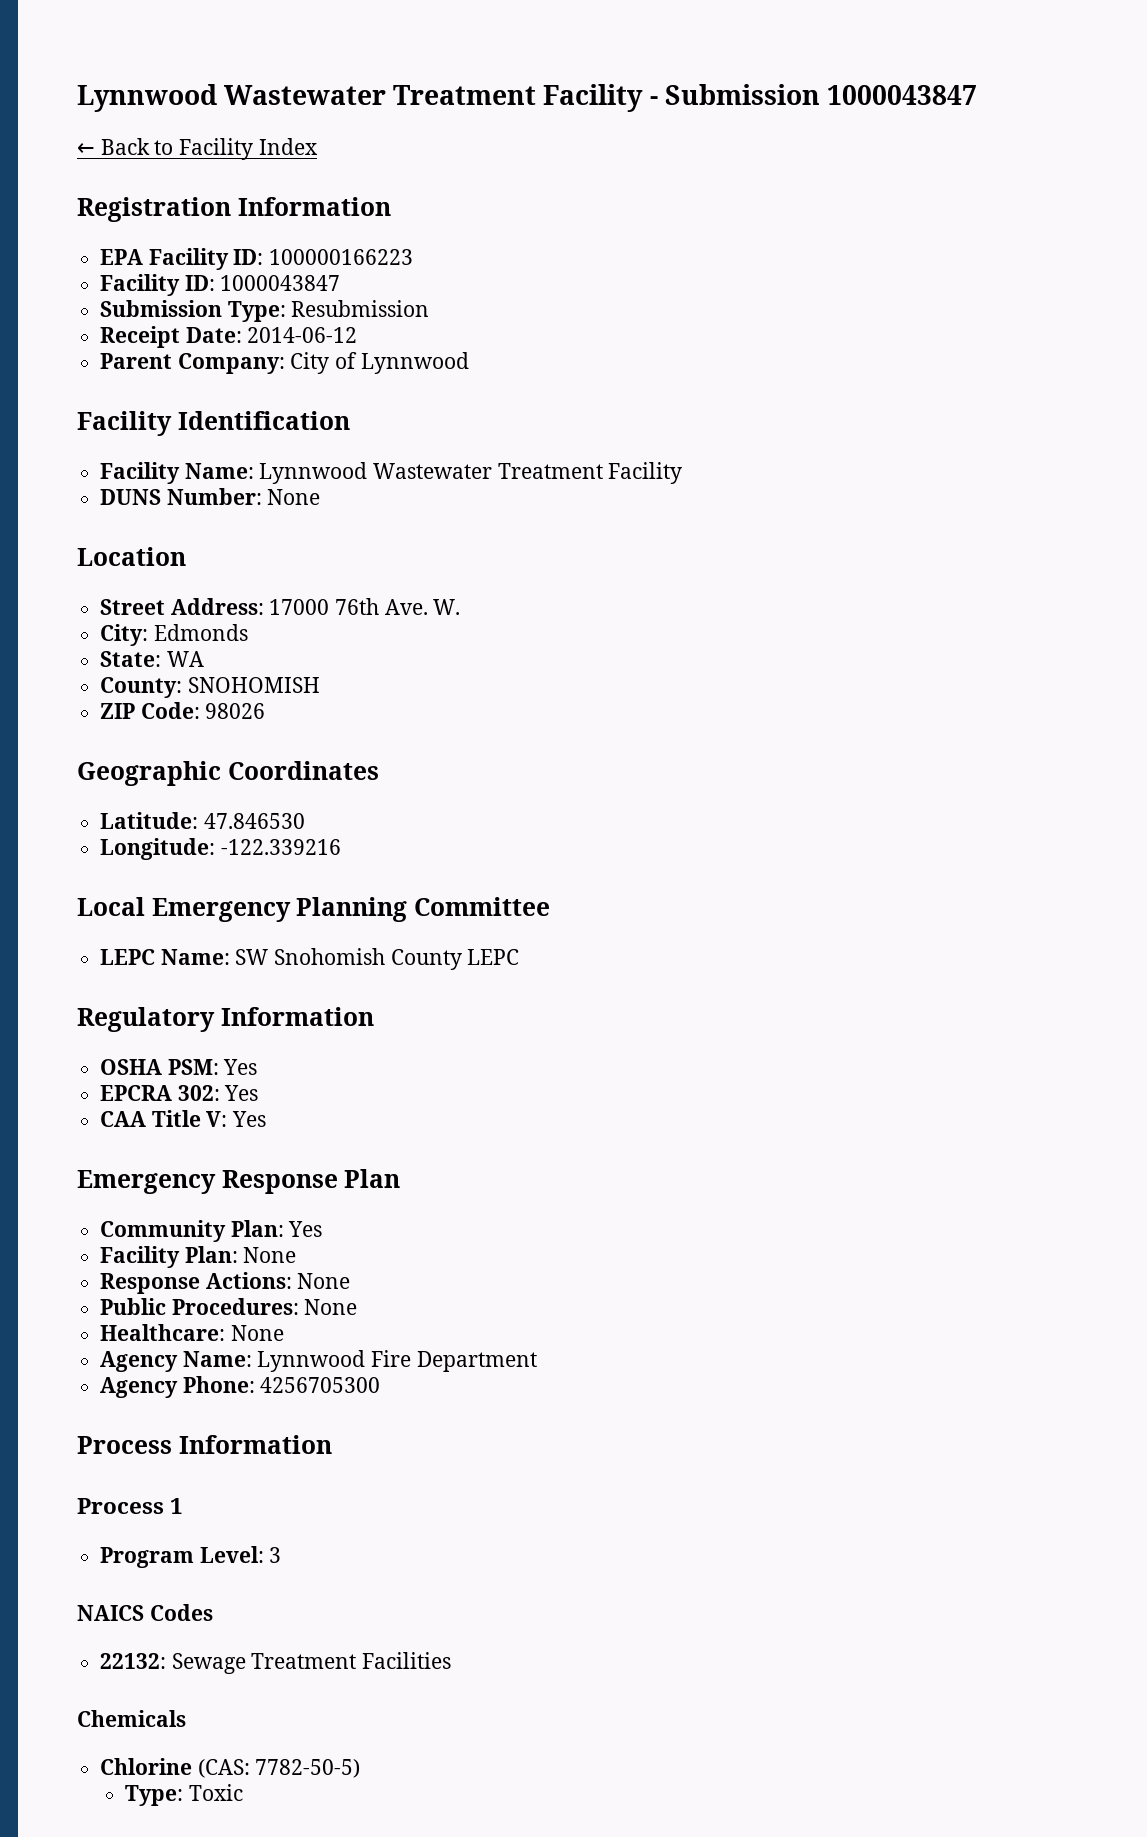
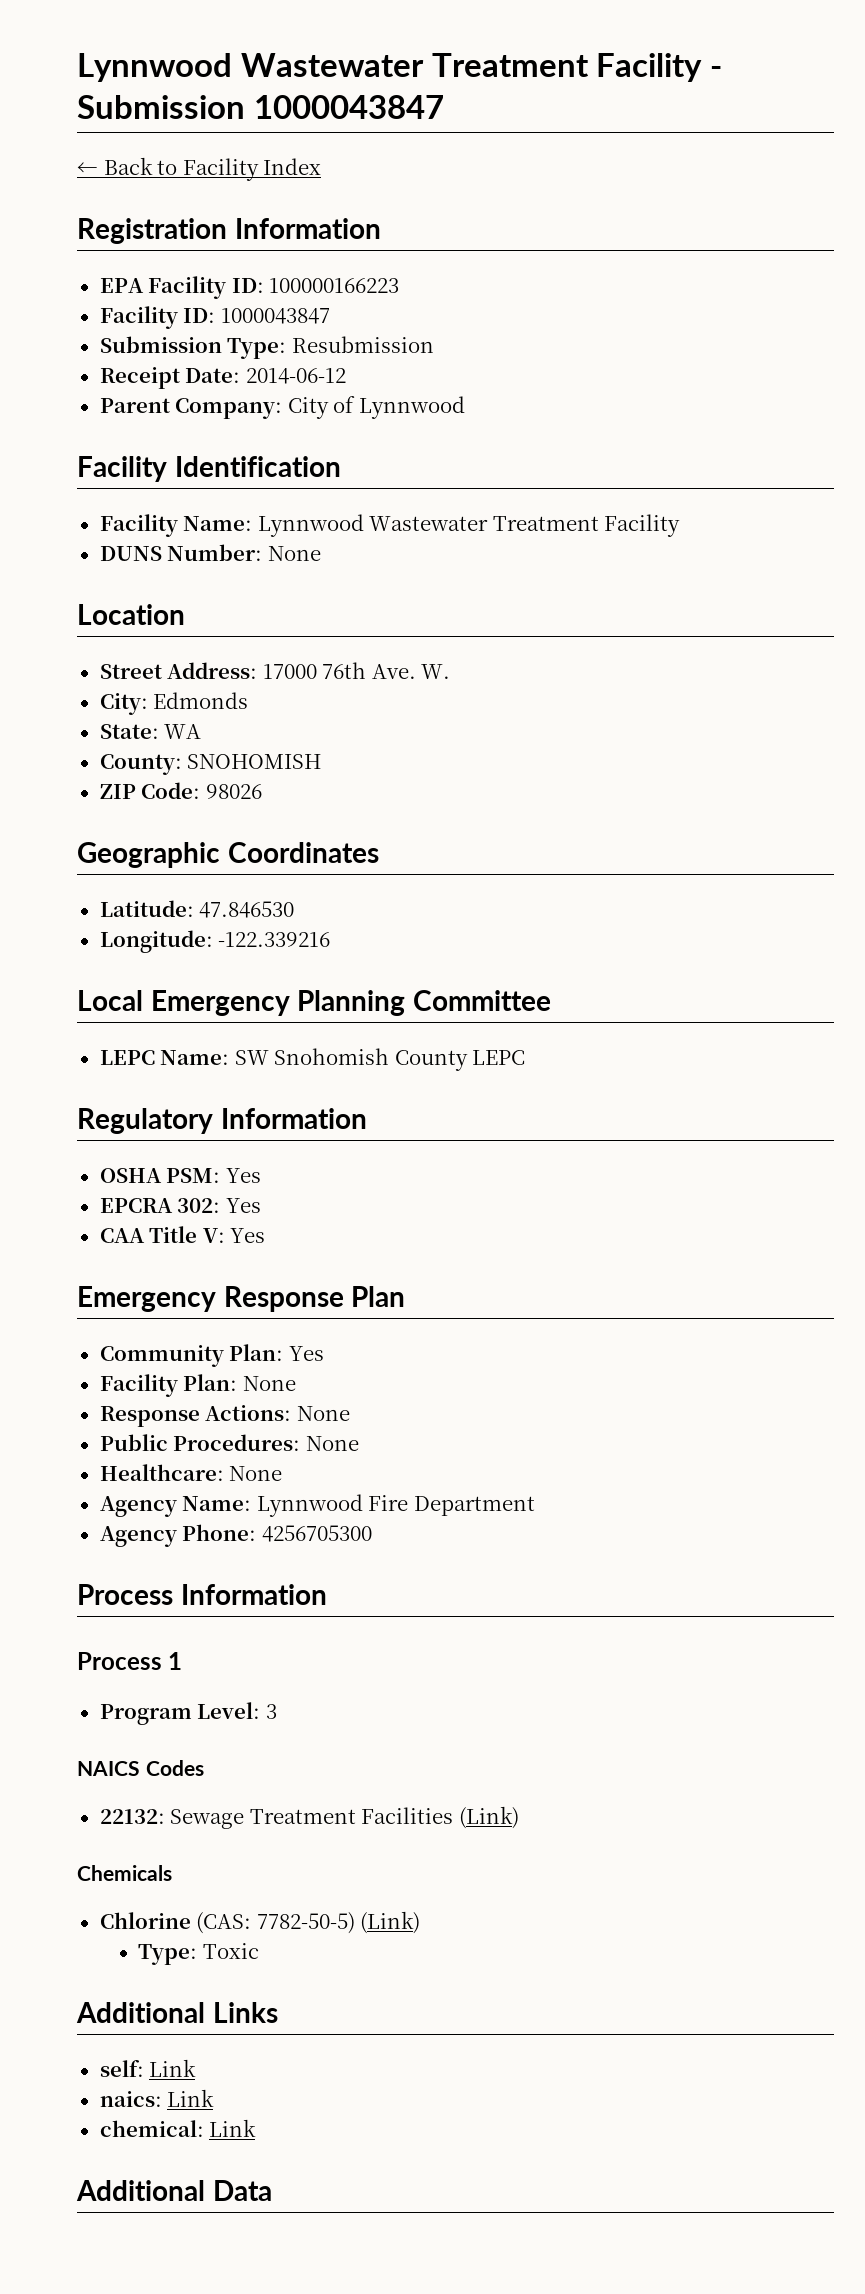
- 22132: Sewage Treatment Facilities
+ 22132: Sewage Treatment Facilities (Link)
- Chlorine (CAS: 7782-50-5)
+ Chlorine (CAS: 7782-50-5) (Link)
+ Additional Links
+ self: Link
+ naics: Link
+ chemical: Link
+ Additional Data

